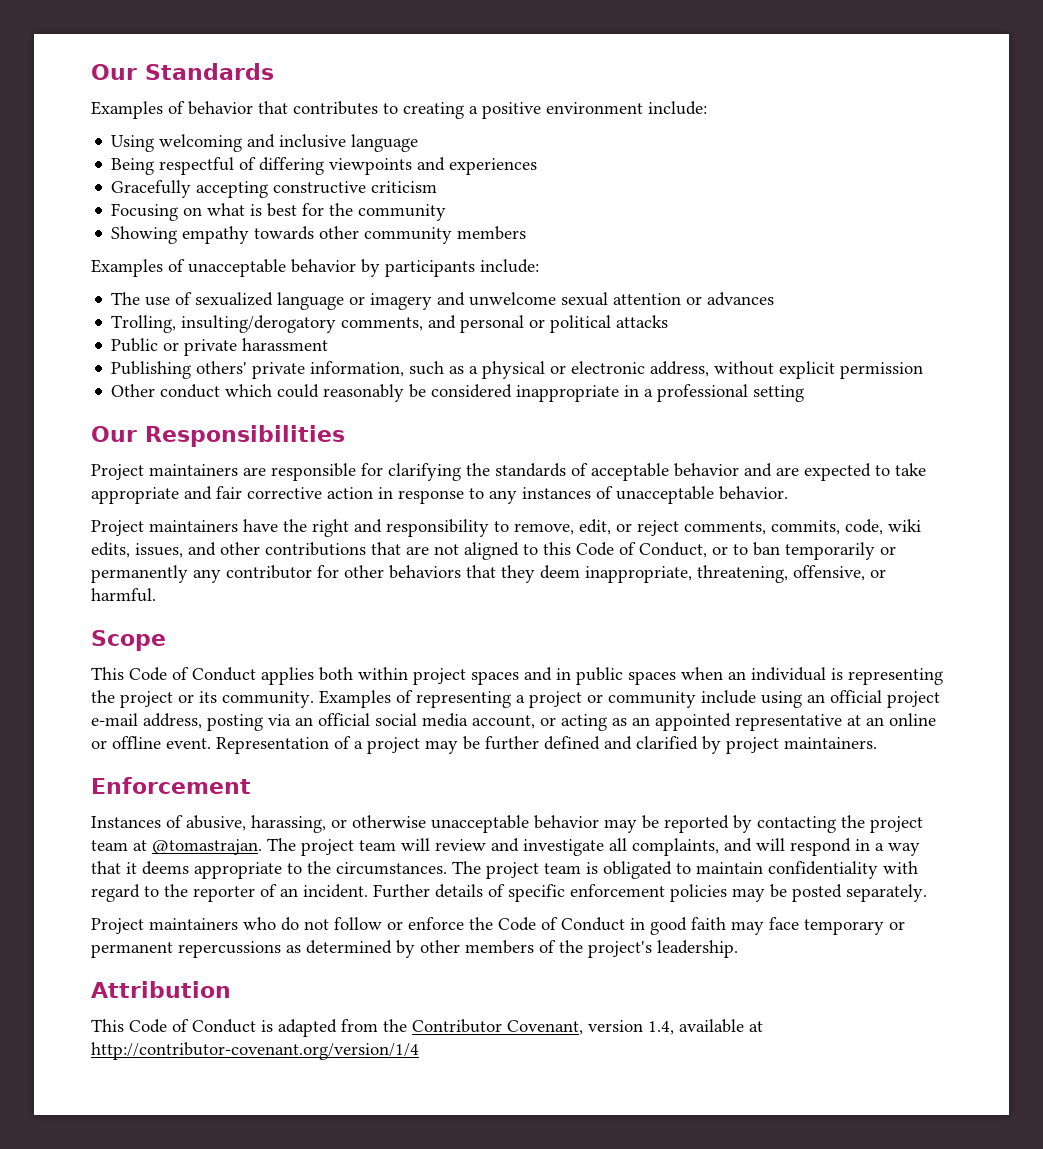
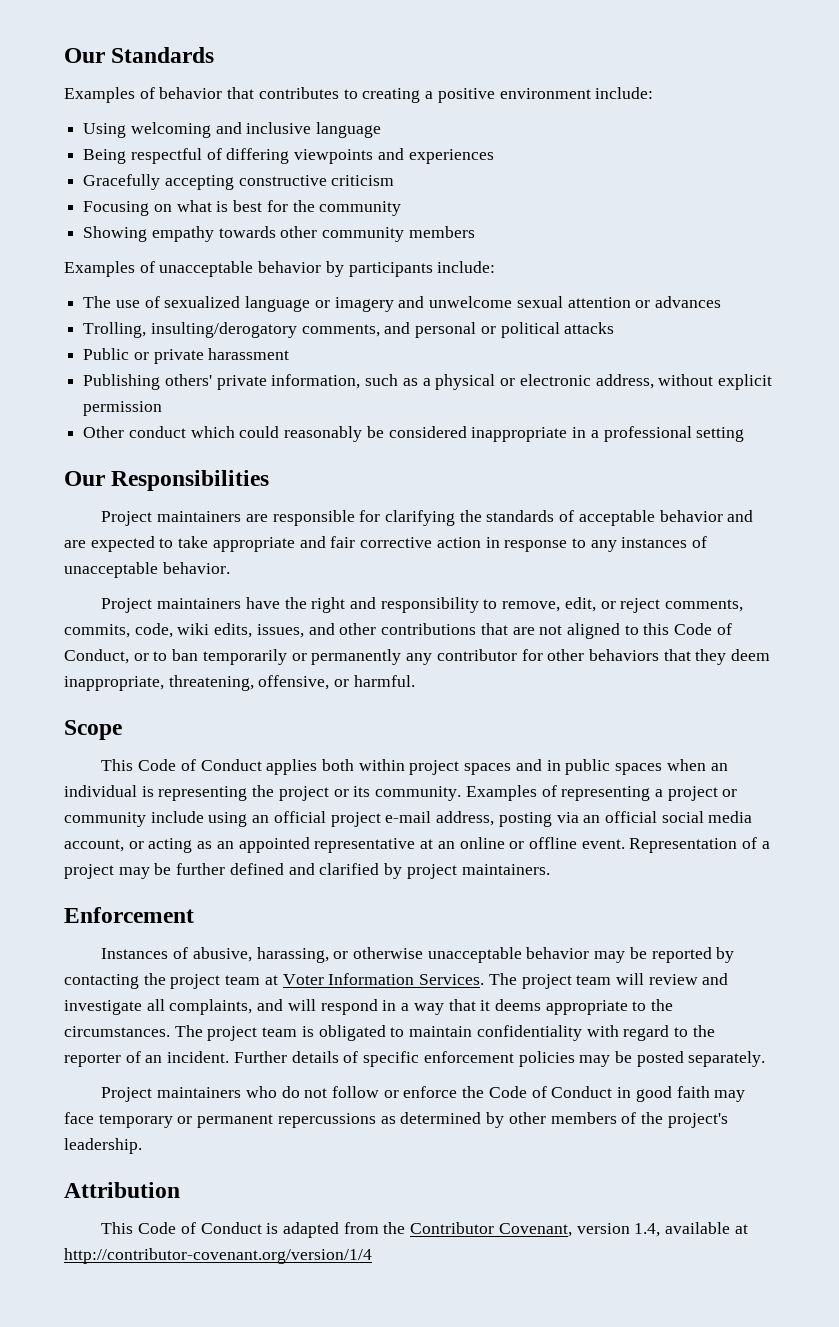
- Instances of abusive, harassing, or otherwise unacceptable behavior may be reported by contacting the project team at @tomastrajan.
+ Instances of abusive, harassing, or otherwise unacceptable behavior may be reported by contacting the project team at Voter Information Services.

